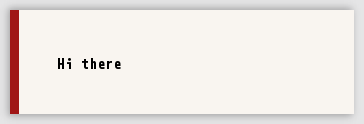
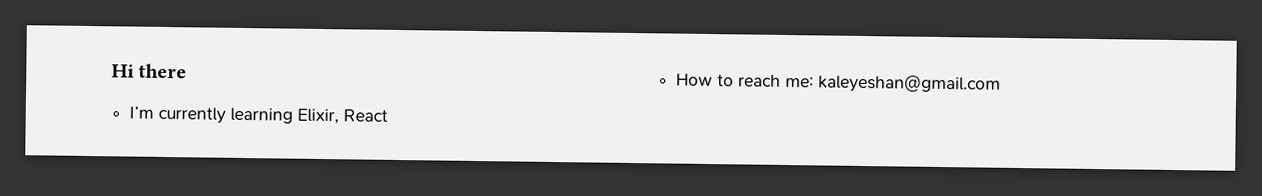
+ I’m currently learning Elixir, React
+ How to reach me: kaleyeshan@gmail.com

